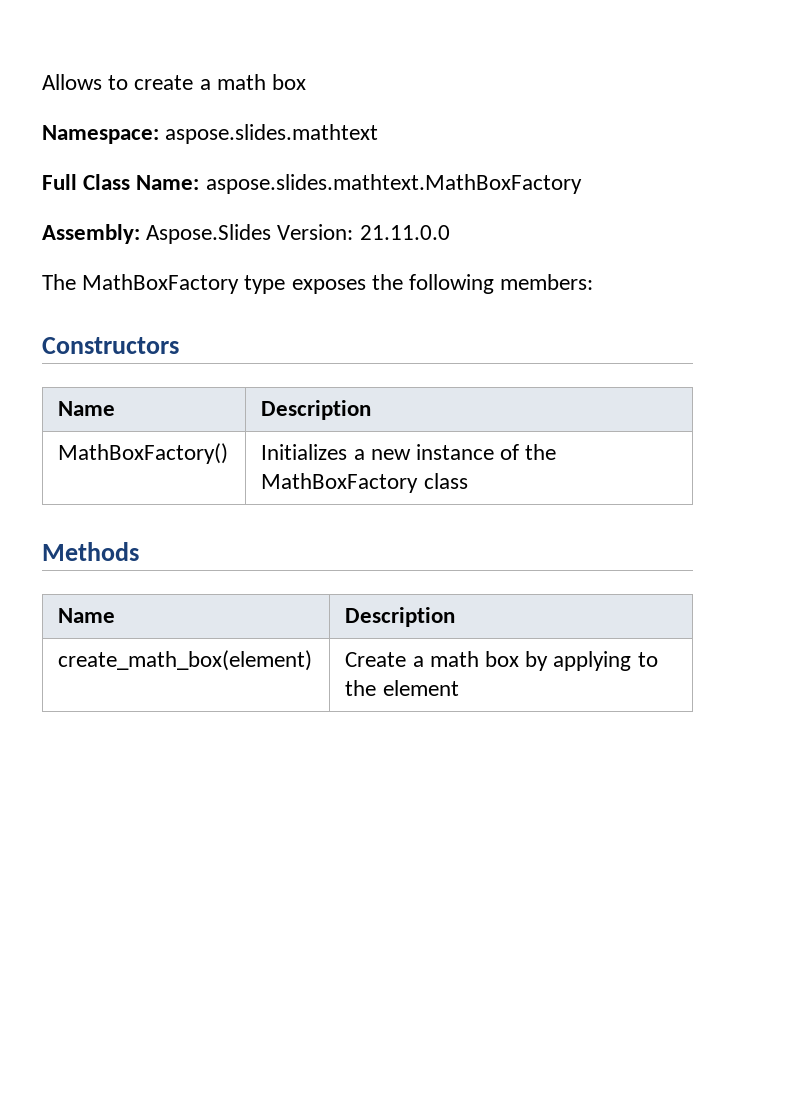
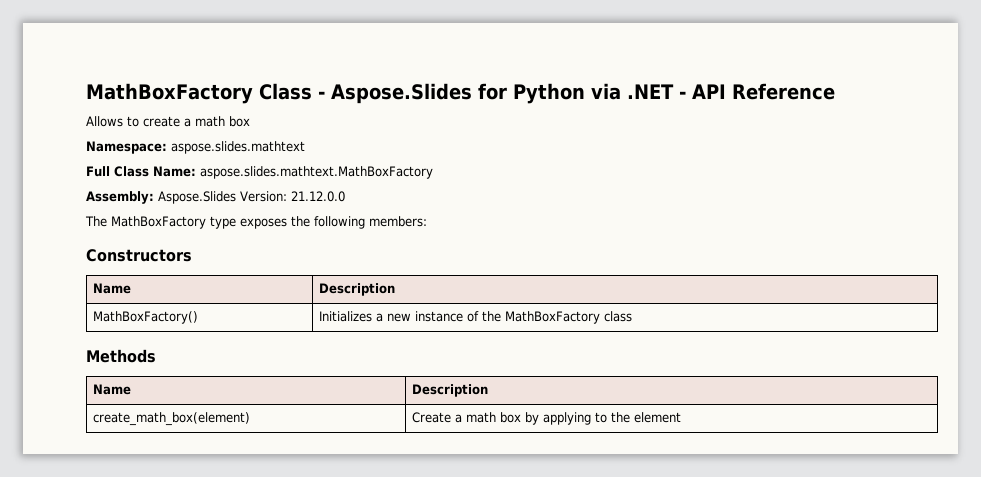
+ MathBoxFactory Class - Aspose.Slides for Python via .NET - API Reference
- Assembly: Aspose.Slides Version: 21.11.0.0
+ Assembly: Aspose.Slides Version: 21.12.0.0

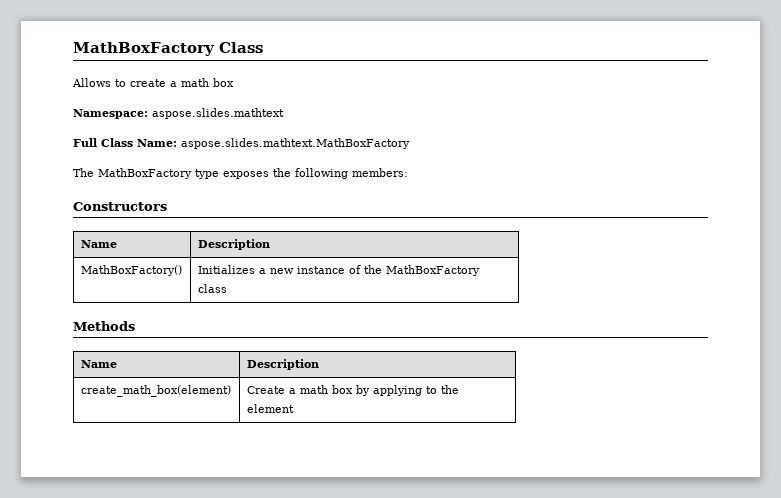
- MathBoxFactory Class - Aspose.Slides for Python via .NET - API Reference
+ MathBoxFactory Class
- Assembly: Aspose.Slides Version: 21.12.0.0

